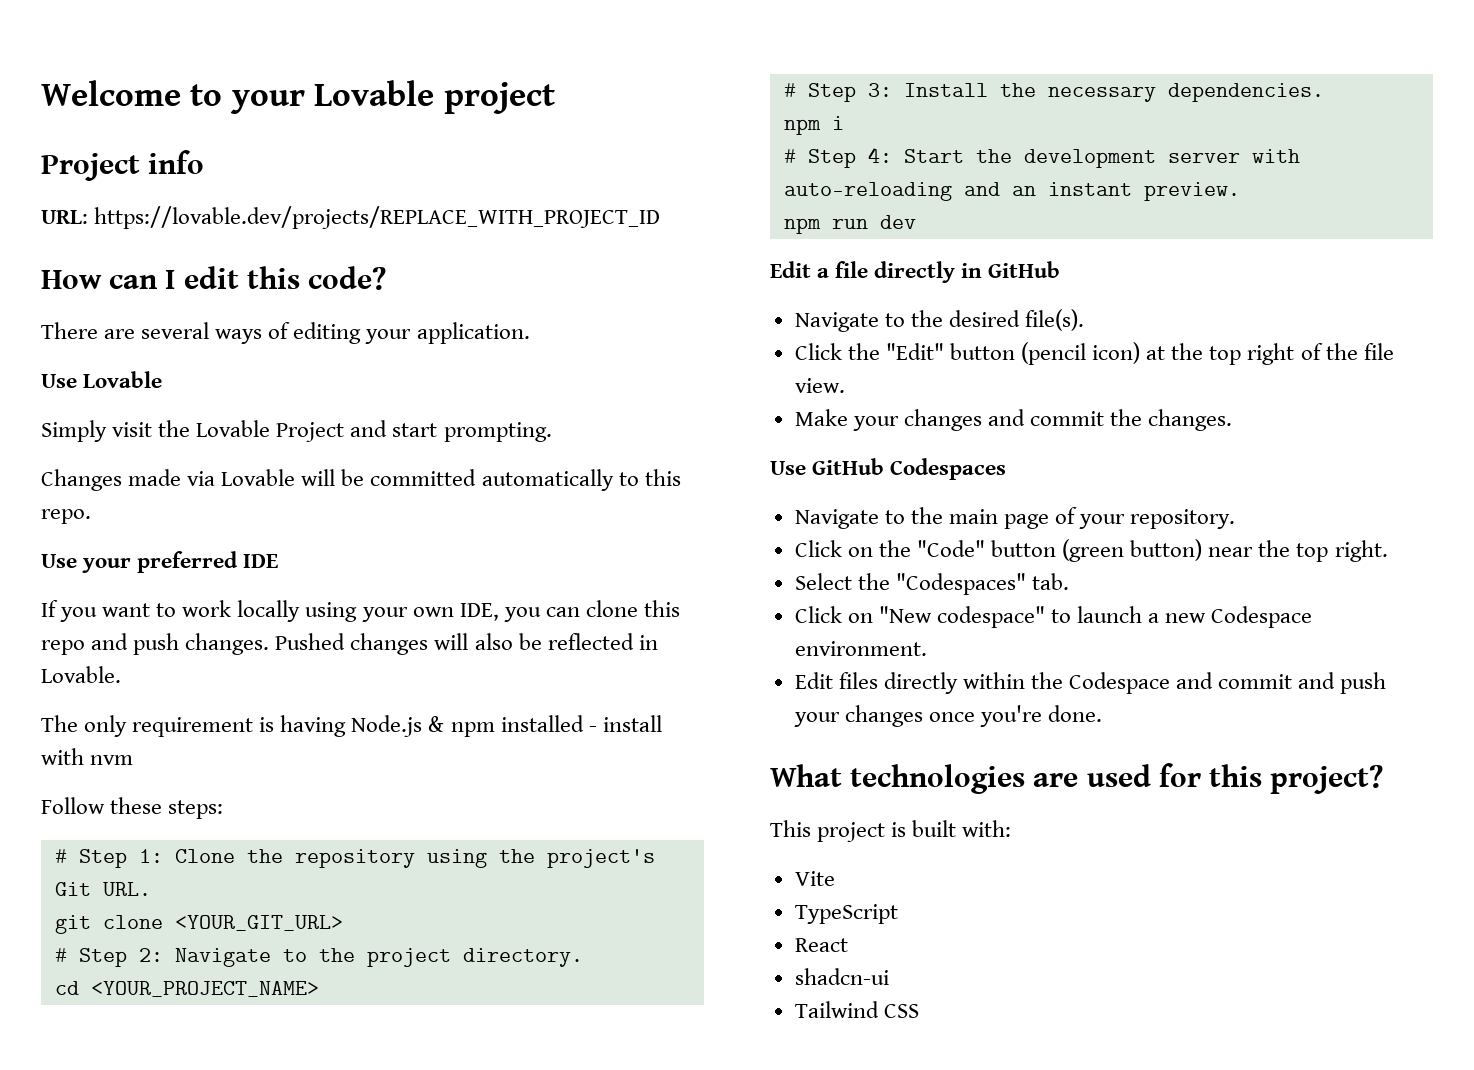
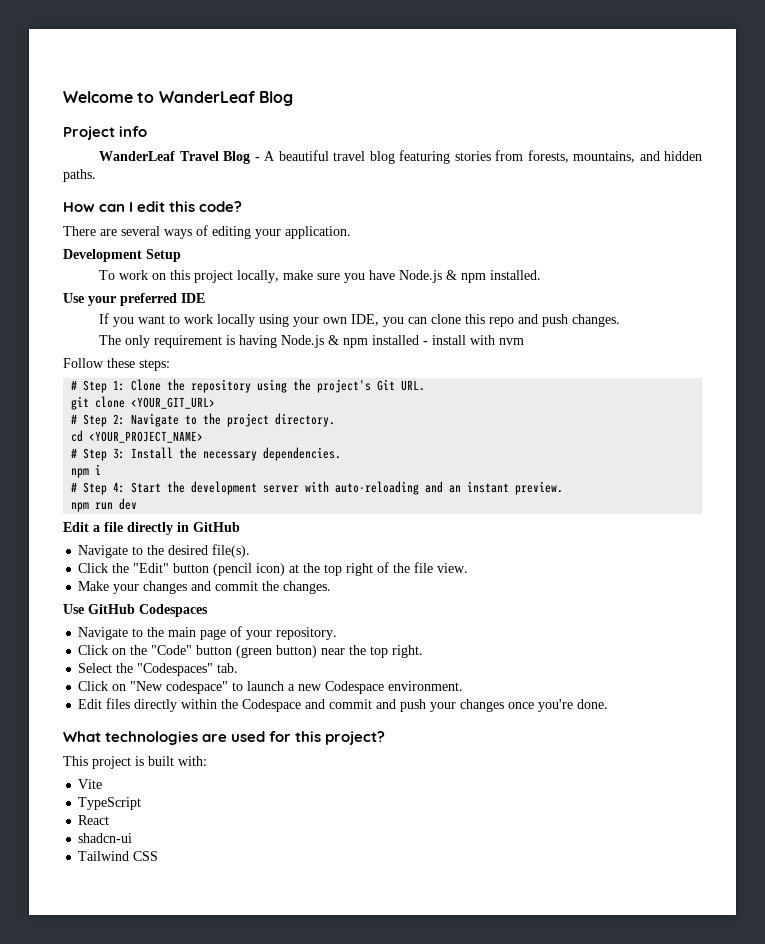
- Welcome to your Lovable project
+ Welcome to WanderLeaf Blog
- URL: https://lovable.dev/projects/REPLACE_WITH_PROJECT_ID
+ WanderLeaf Travel Blog - A beautiful travel blog featuring stories from forests, mountains, and hidden paths.
- Use Lovable
- Simply visit the Lovable Project and start prompting.
- Changes made via Lovable will be committed automatically to this repo.
+ Development Setup
+ To work on this project locally, make sure you have Node.js & npm installed.
- Pushed changes will also be reflected in Lovable.

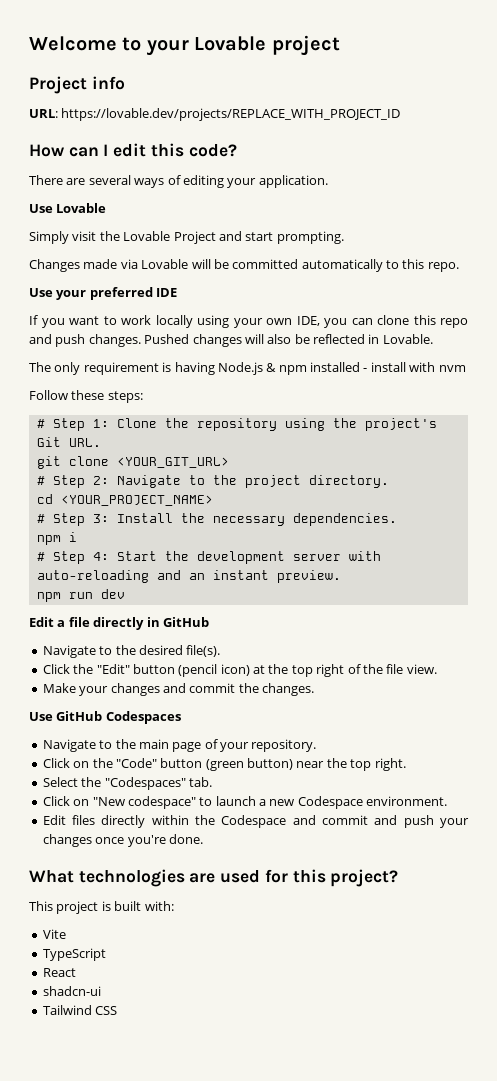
- Welcome to WanderLeaf Blog
+ Welcome to your Lovable project
- WanderLeaf Travel Blog - A beautiful travel blog featuring stories from forests, mountains, and hidden paths.
+ URL: https://lovable.dev/projects/REPLACE_WITH_PROJECT_ID
- Development Setup
- To work on this project locally, make sure you have Node.js & npm installed.
+ Use Lovable
+ Simply visit the Lovable Project and start prompting.
+ Changes made via Lovable will be committed automatically to this repo.
+ Pushed changes will also be reflected in Lovable.

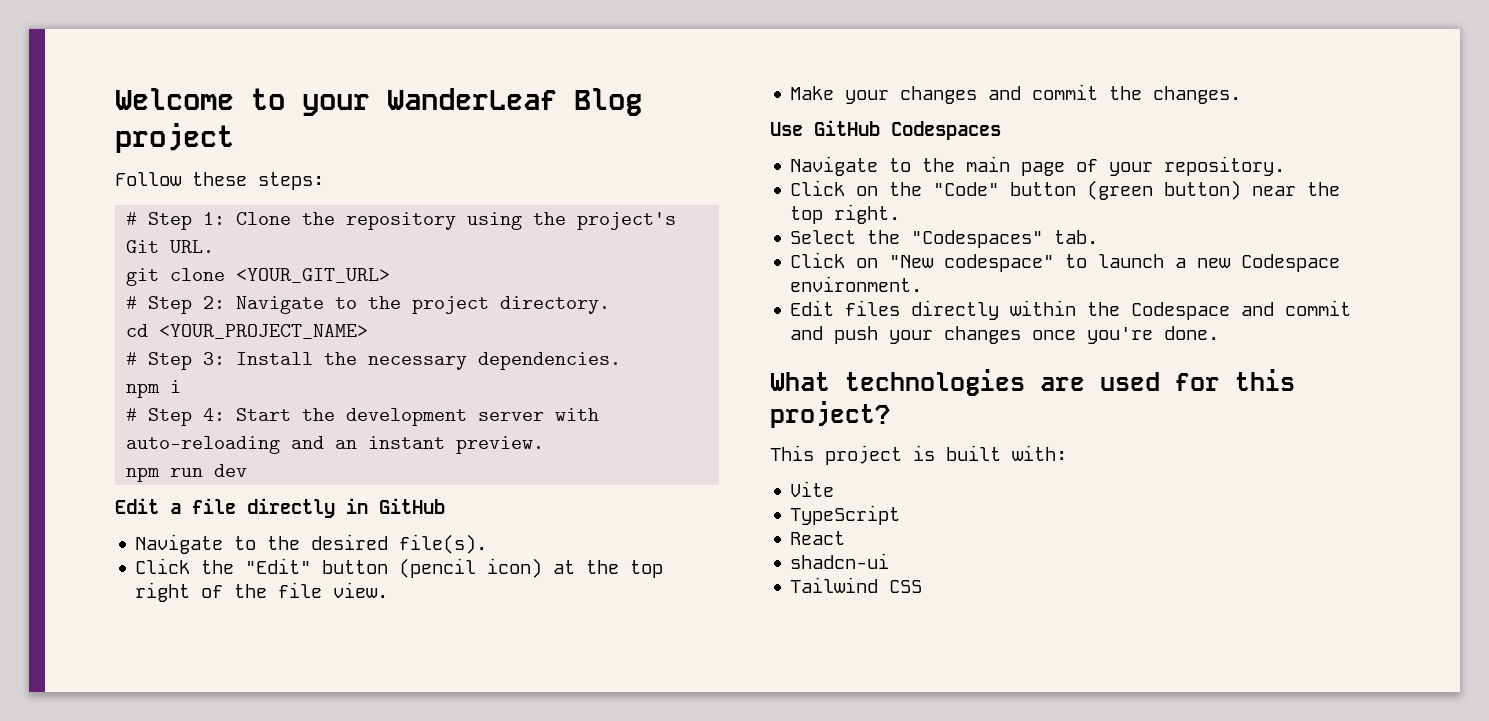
- Welcome to your Lovable project
- Project info
- URL: https://lovable.dev/projects/REPLACE_WITH_PROJECT_ID
- How can I edit this code?
- There are several ways of editing your application.
- Use Lovable
- Simply visit the Lovable Project and start prompting.
- Changes made via Lovable will be committed automatically to this repo.
- Use your preferred IDE
- If you want to work locally using your own IDE, you can clone this repo and push changes. Pushed changes will also be reflected in Lovable.
- The only requirement is having Node.js & npm installed - install with nvm
+ Welcome to your WanderLeaf Blog project

